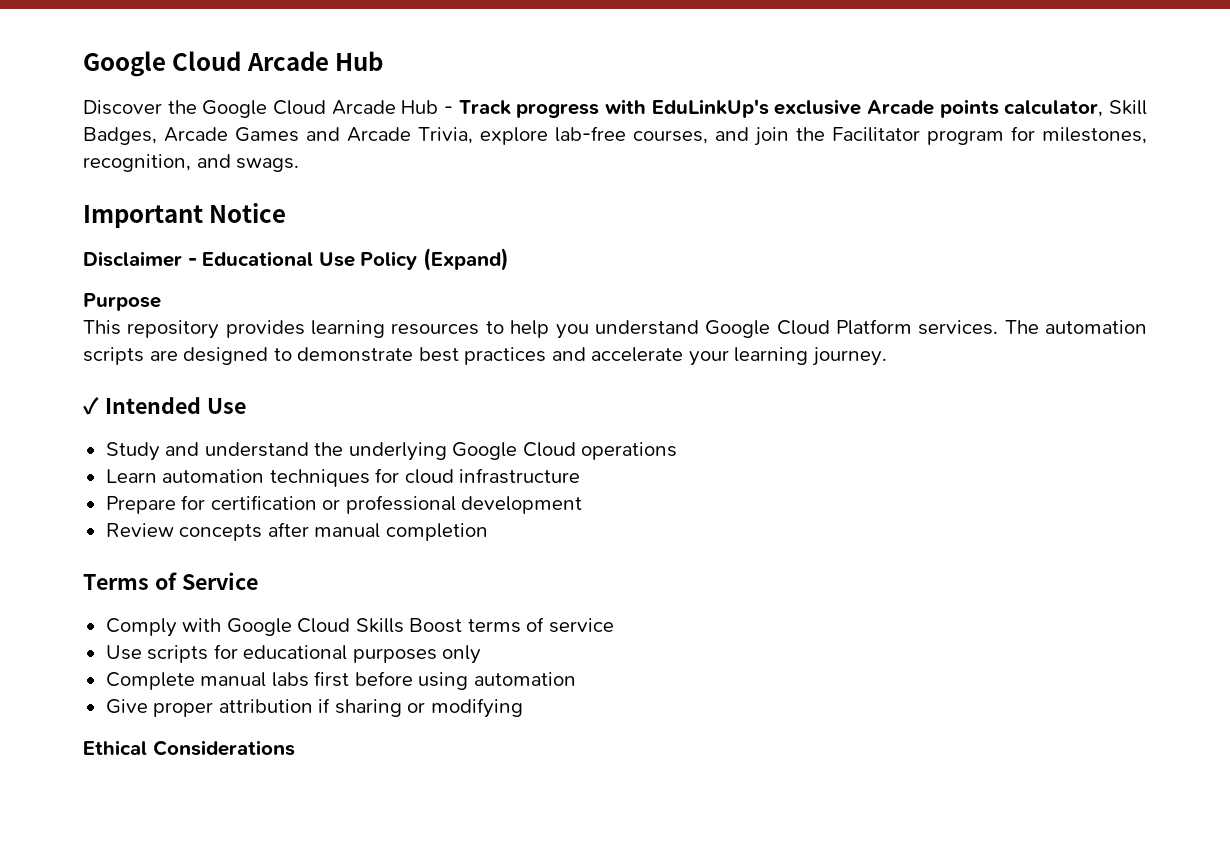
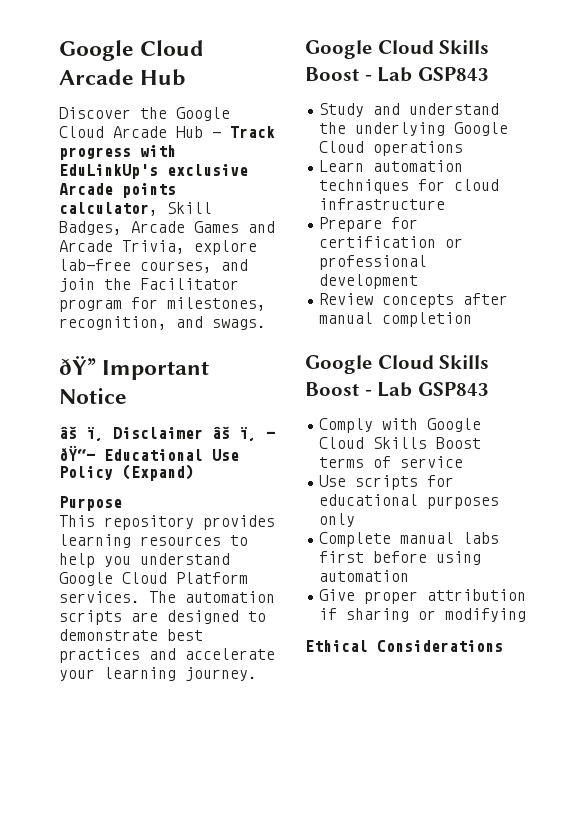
- Important Notice
+ ðŸ” Important Notice
- Disclaimer - Educational Use Policy (Expand)
+ âš ï¸ Disclaimer âš ï¸ - ðŸ“– Educational Use Policy (Expand)
  The automation scripts are designed to demonstrate best practices and accelerate your learning journey.
- ✓ Intended Use
+ Google Cloud Skills Boost - Lab GSP843
  Review concepts after manual completion
- Terms of Service
+ Google Cloud Skills Boost - Lab GSP843

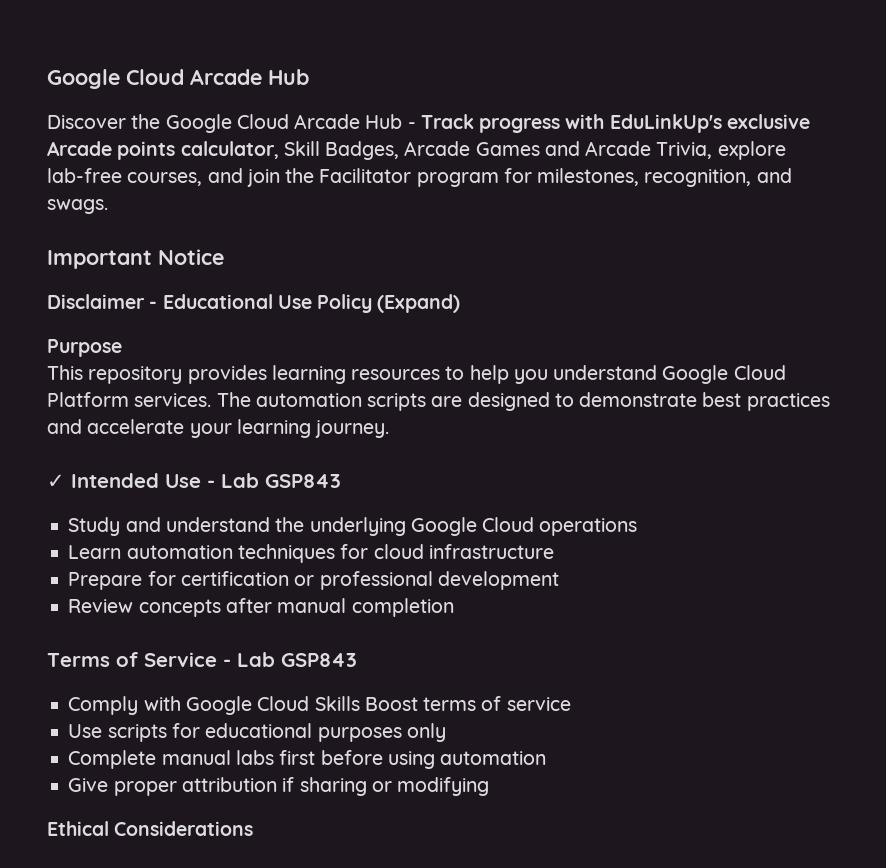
- ðŸ” Important Notice
+ Important Notice
- âš ï¸ Disclaimer âš ï¸ - ðŸ“– Educational Use Policy (Expand)
+ Disclaimer - Educational Use Policy (Expand)
  The automation scripts are designed to demonstrate best practices and accelerate your learning journey.
- Google Cloud Skills Boost - Lab GSP843
+ ✓ Intended Use - Lab GSP843
  Review concepts after manual completion
- Google Cloud Skills Boost - Lab GSP843
+ Terms of Service - Lab GSP843

